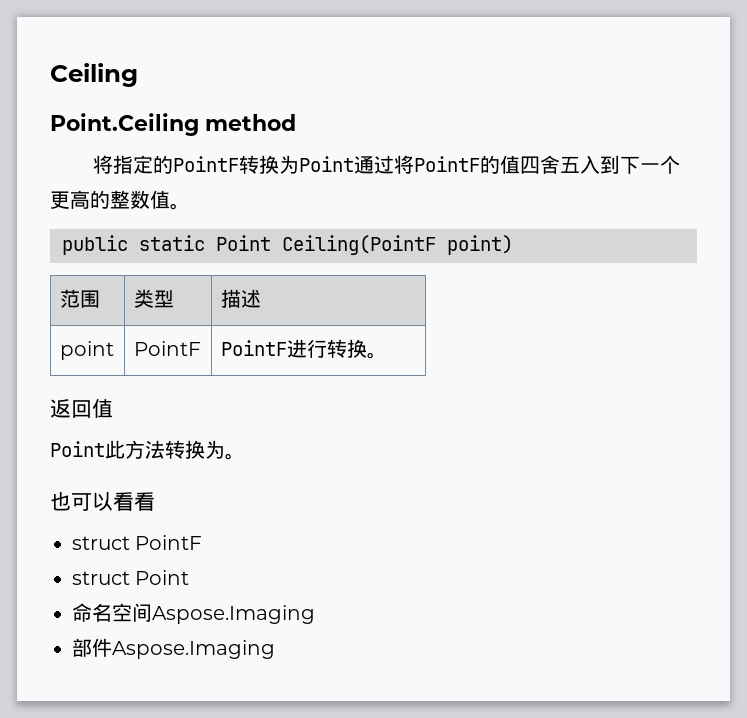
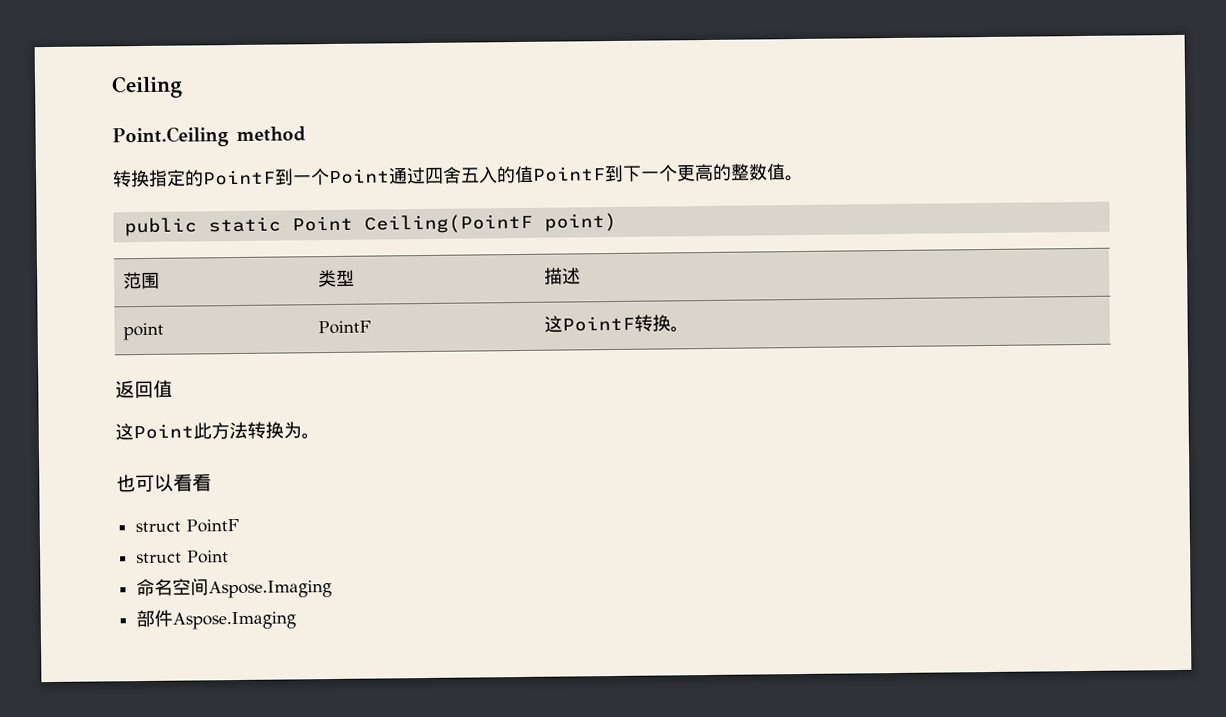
- 将指定的PointF转换为Point通过将PointF的值四舍五入到下一个更高的整数值。
+ 转换指定的PointF到一个Point通过四舍五入的值PointF到下一个更高的整数值。
- point | PointF | PointF进行转换。
+ point | PointF | 这PointF转换。
- Point此方法转换为。
+ 这Point此方法转换为。

